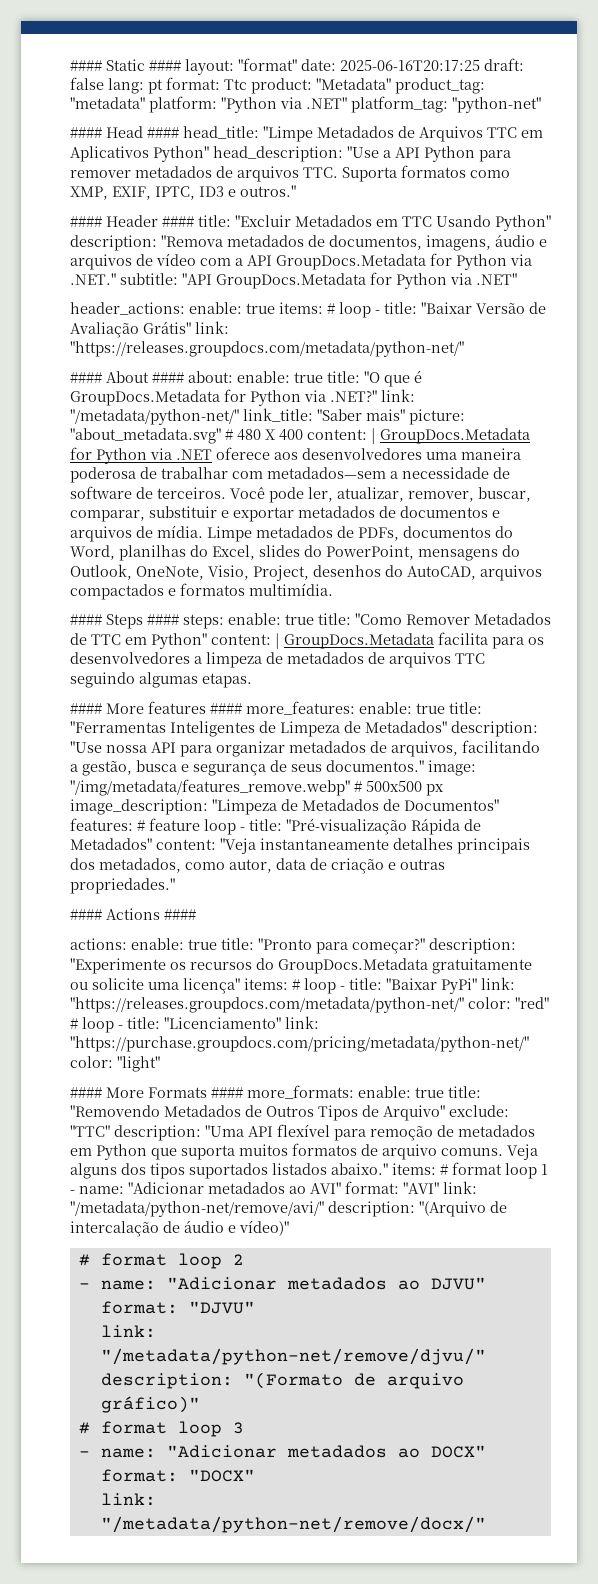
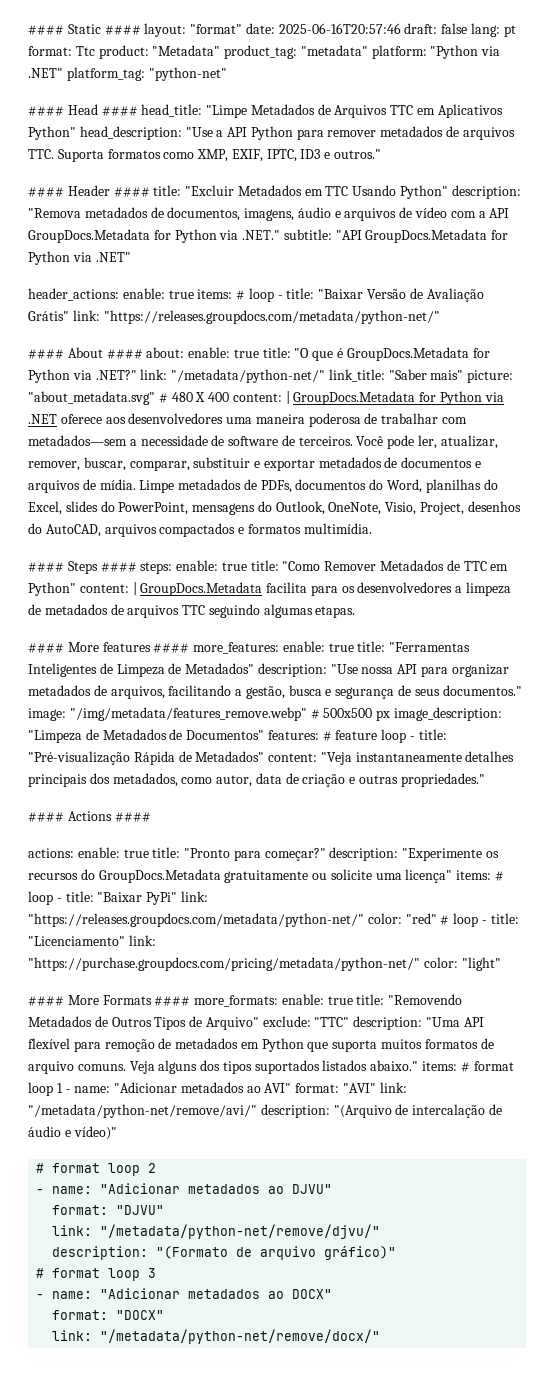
- #### Static #### layout: "format" date: 2025-06-16T20:17:25 draft: false lang: pt format: Ttc product: "Metadata" product_tag: "metadata" platform: "Python via .NET" platform_tag: "python-net"
+ #### Static #### layout: "format" date: 2025-06-16T20:57:46 draft: false lang: pt format: Ttc product: "Metadata" product_tag: "metadata" platform: "Python via .NET" platform_tag: "python-net"

